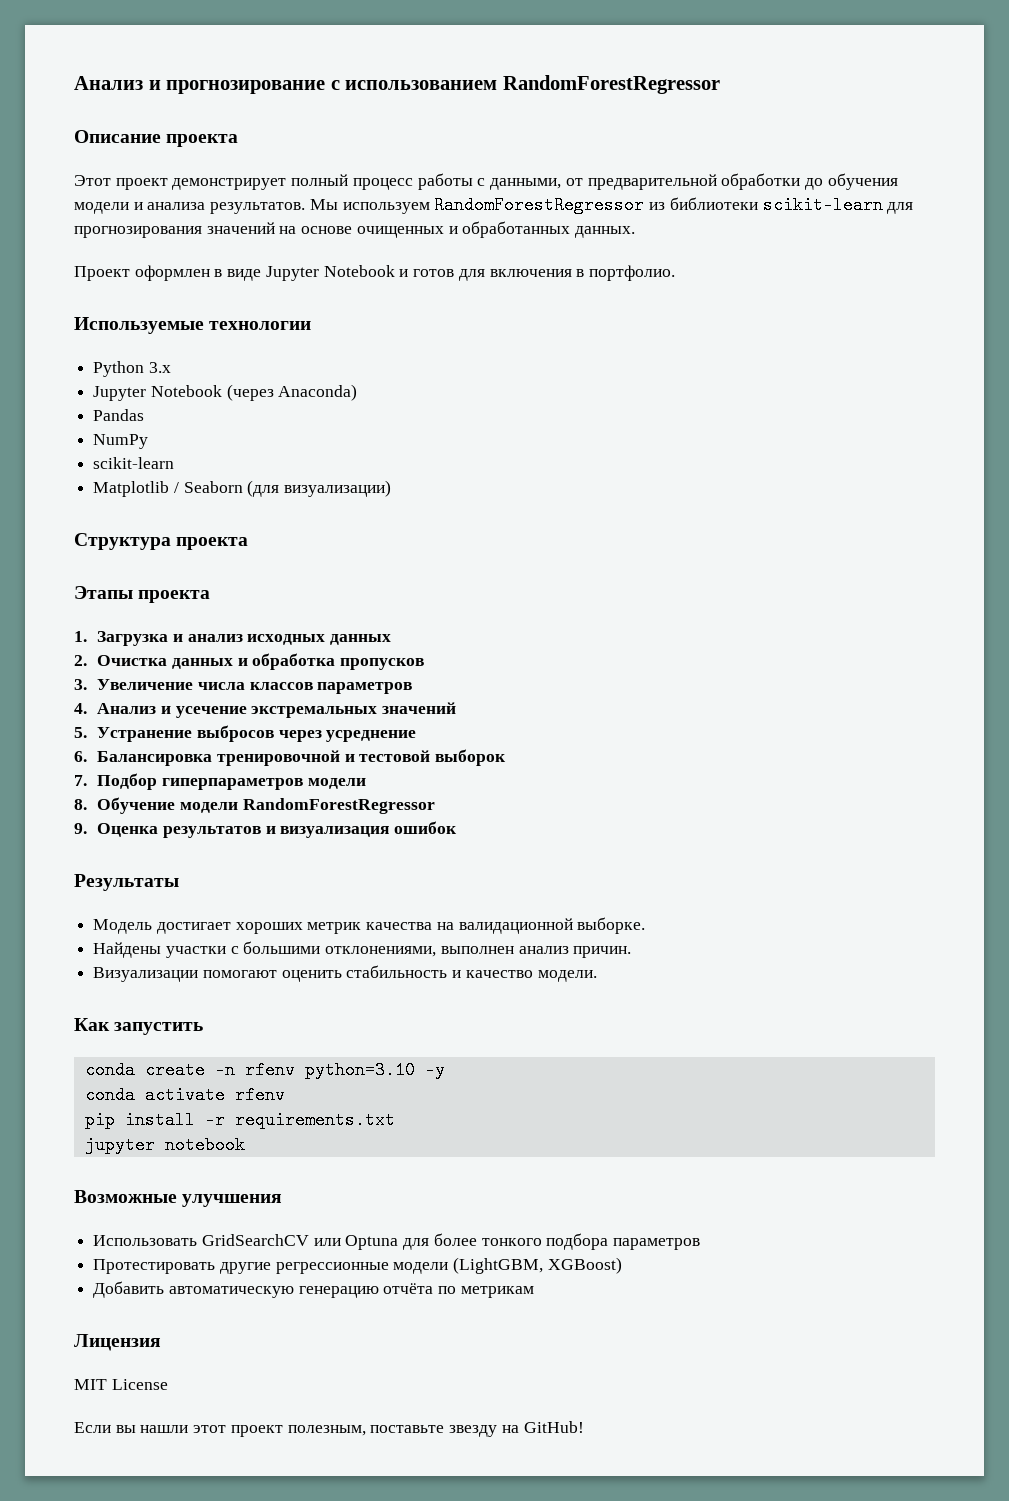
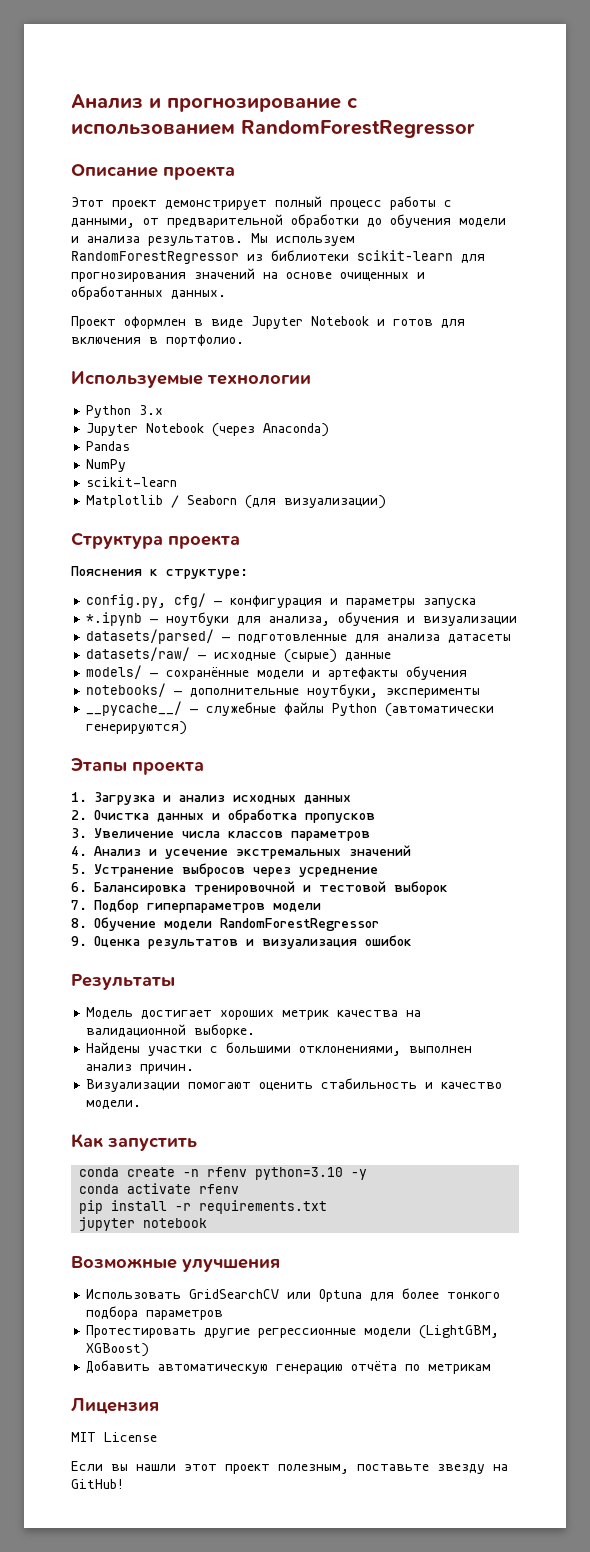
+ Пояснения к структуре:
+ config.py, cfg/ — конфигурация и параметры запуска
+ *.ipynb — ноутбуки для анализа, обучения и визуализации
+ datasets/parsed/ — подготовленные для анализа датасеты
+ datasets/raw/ — исходные (сырые) данные
+ models/ — сохранённые модели и артефакты обучения
+ notebooks/ — дополнительные ноутбуки, эксперименты
+ __pycache__/ — служебные файлы Python (автоматически генерируются)

